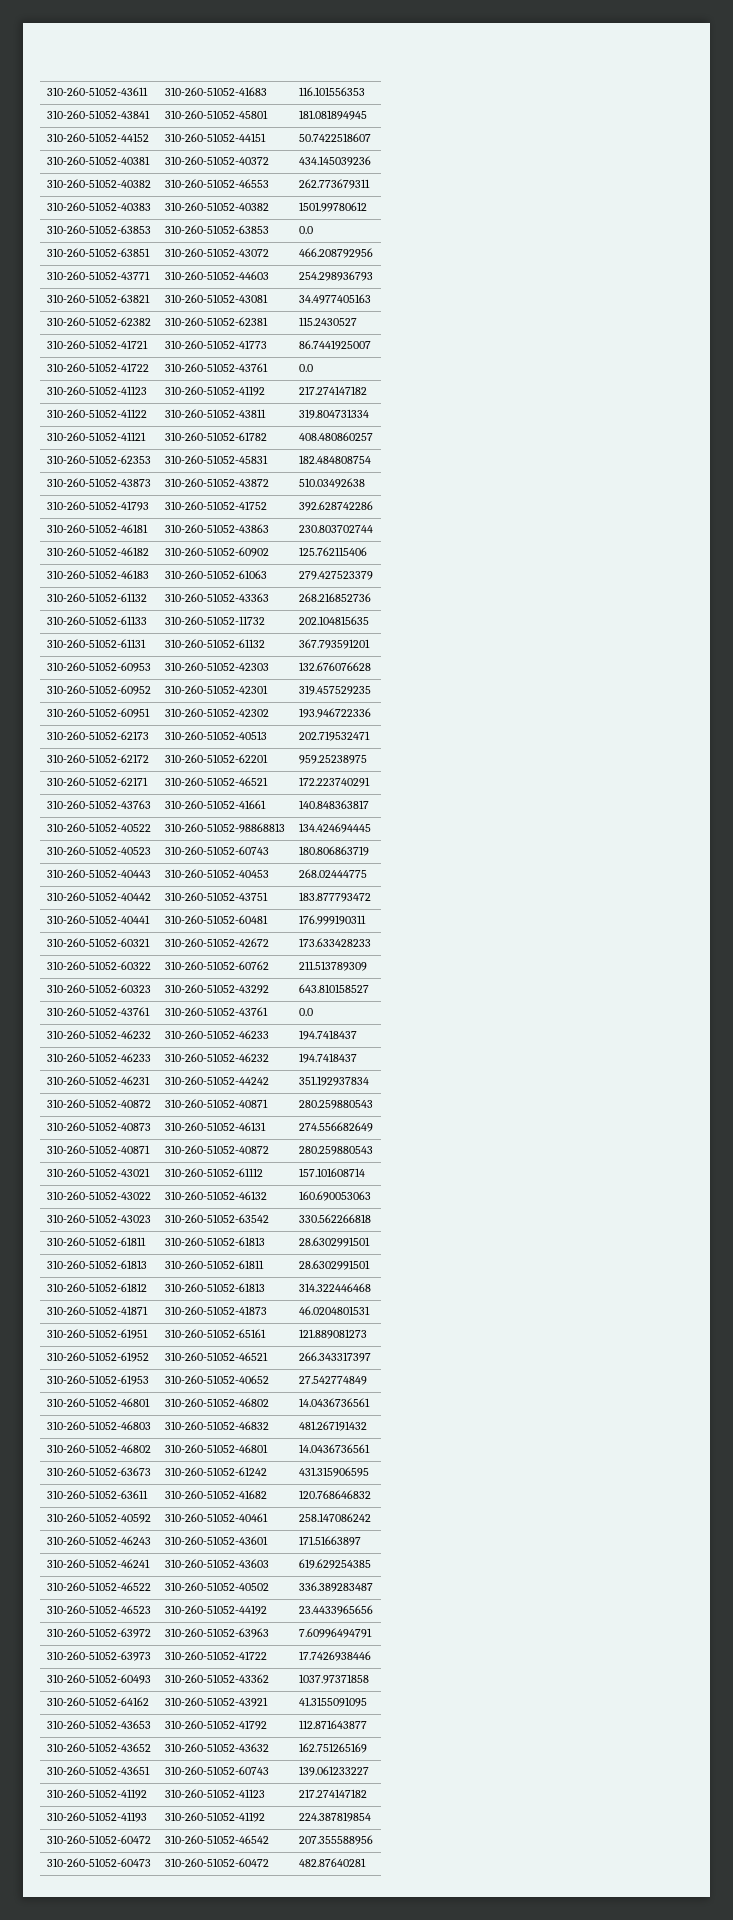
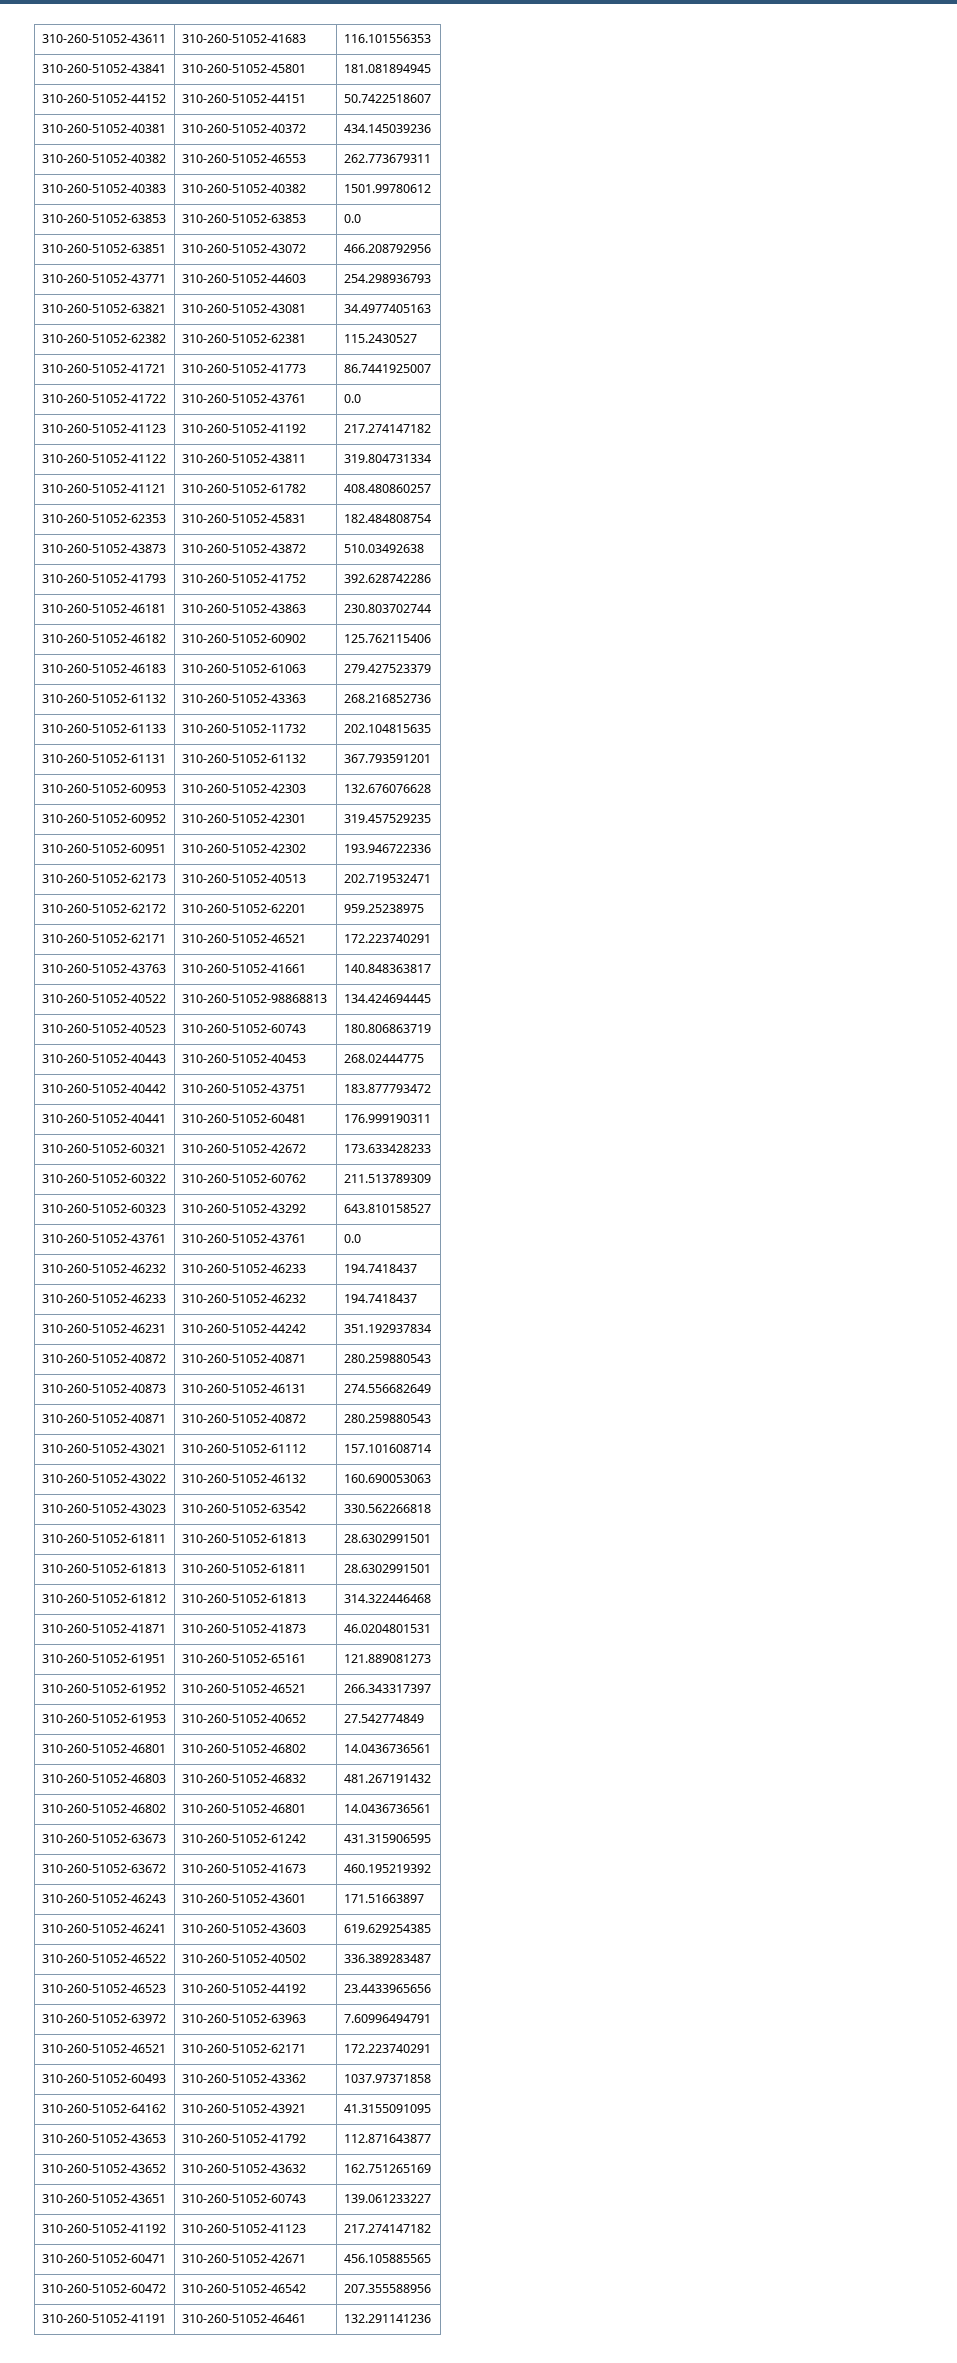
- 310-260-51052-63611 | 310-260-51052-41682 | 120.768646832
- 310-260-51052-40592 | 310-260-51052-40461 | 258.147086242
+ 310-260-51052-63672 | 310-260-51052-41673 | 460.195219392
- 310-260-51052-63973 | 310-260-51052-41722 | 17.7426938446
+ 310-260-51052-46521 | 310-260-51052-62171 | 172.223740291
- 310-260-51052-41193 | 310-260-51052-41192 | 224.387819854
+ 310-260-51052-60471 | 310-260-51052-42671 | 456.105885565
- 310-260-51052-60473 | 310-260-51052-60472 | 482.87640281
+ 310-260-51052-41191 | 310-260-51052-46461 | 132.291141236

